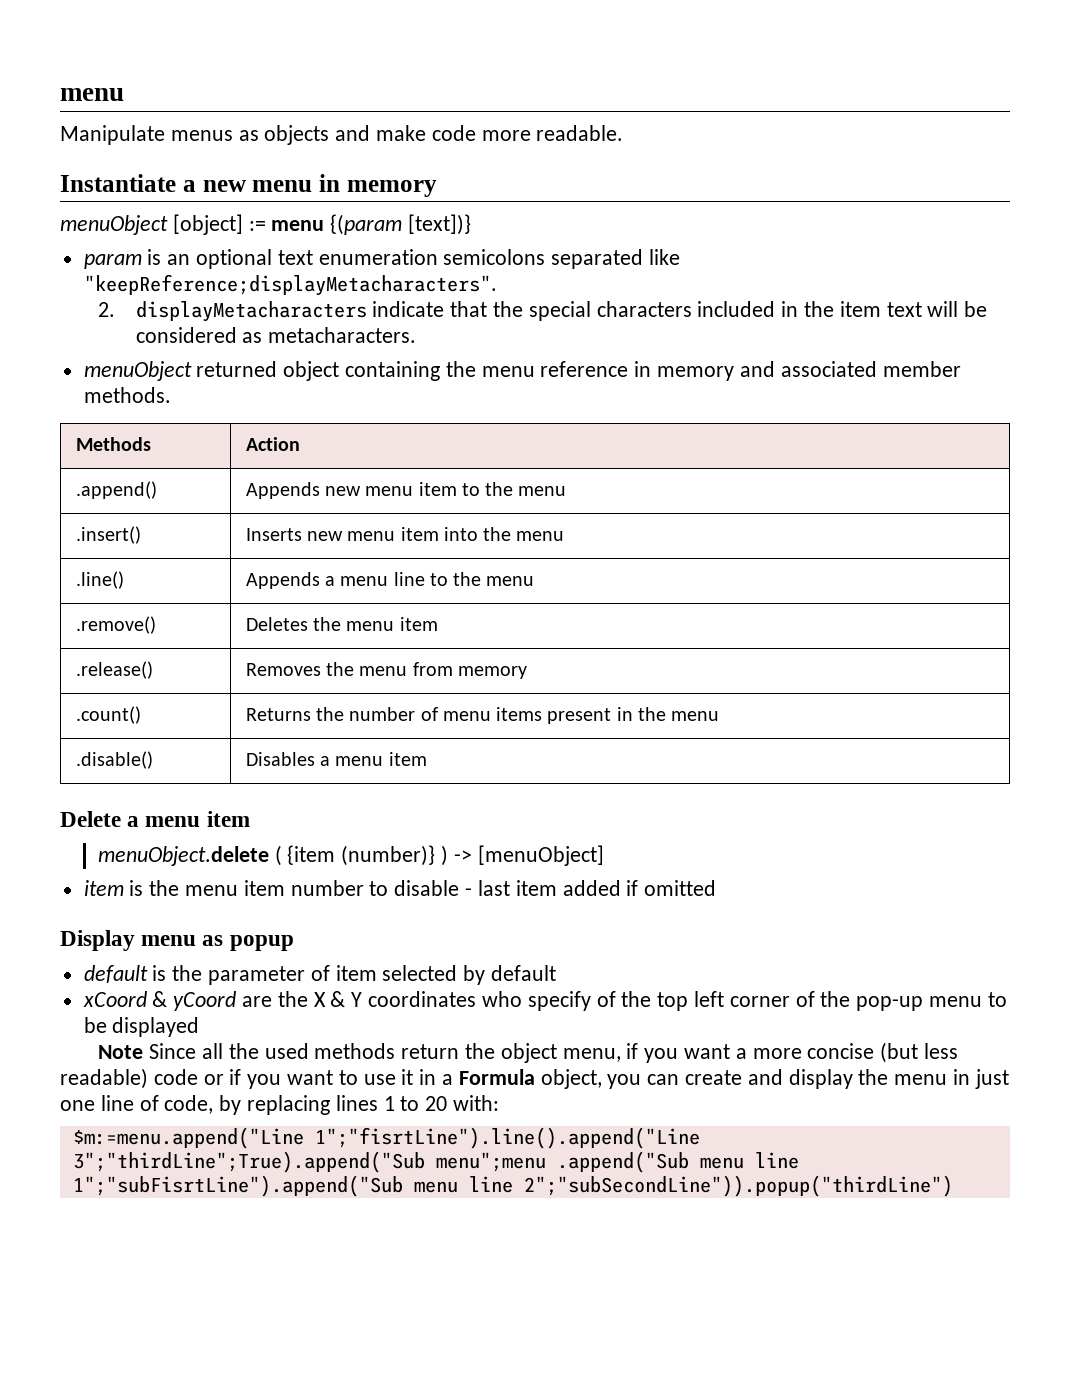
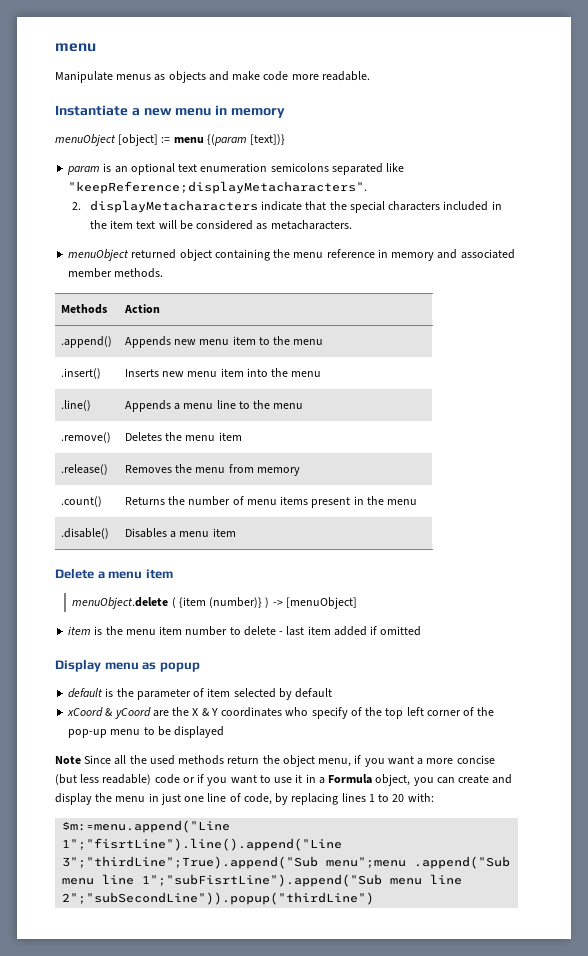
- item is the menu item number to disable - last item added if omitted
+ item is the menu item number to delete - last item added if omitted

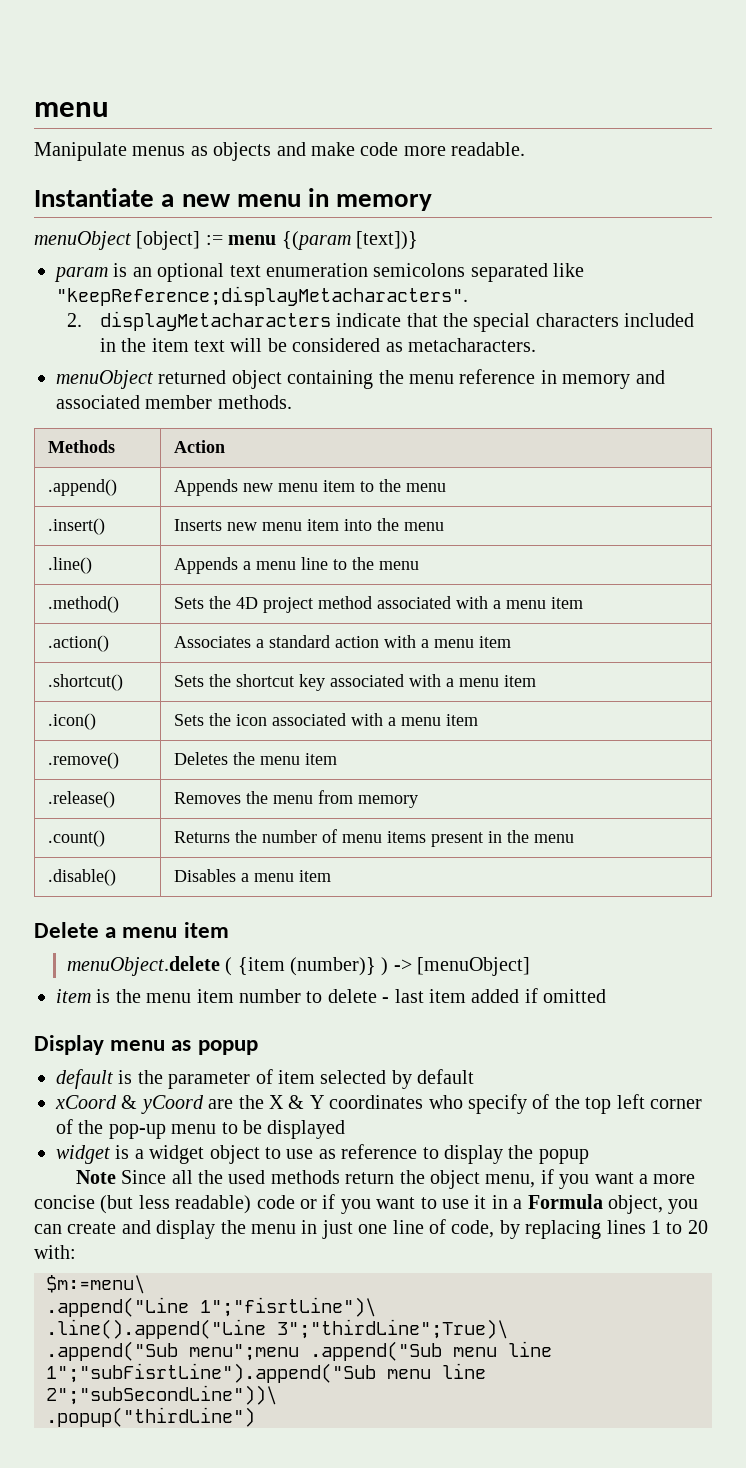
+ .method() | Sets the 4D project method associated with a menu item
+ .action() | Associates a standard action with a menu item
+ .shortcut() | Sets the shortcut key associated with a menu item
+ .icon() | Sets the icon associated with a menu item
+ widget is a widget object to use as reference to display the popup
- $m:=menu.append("Line 1";"fisrtLine").line().append("Line 3";"thirdLine";True).append("Sub menu";menu .append("Sub menu line 1";"subFisrtLine").append("Sub menu line 2";"subSecondLine")).popup("thirdLine")
+ $m:=menu\
+ .append("Line 1";"fisrtLine")\
+ .line().append("Line 3";"thirdLine";True)\
+ .append("Sub menu";menu .append("Sub menu line 1";"subFisrtLine").append("Sub menu line 2";"subSecondLine"))\
+ .popup("thirdLine")

